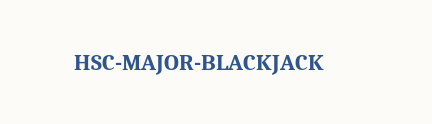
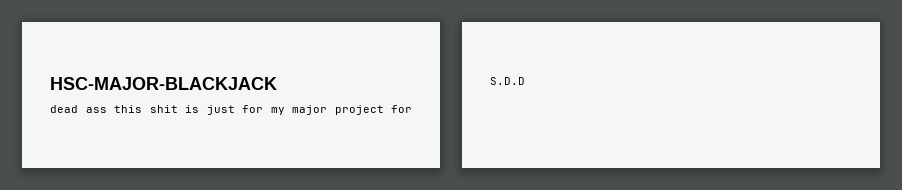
+ dead ass this shit is just for my major project for S.D.D

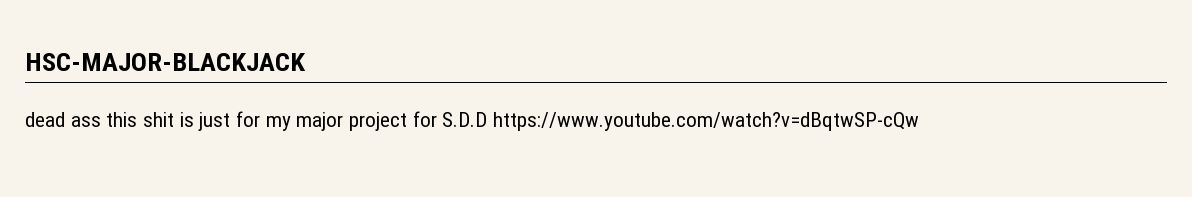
- dead ass this shit is just for my major project for S.D.D
+ dead ass this shit is just for my major project for S.D.D https://www.youtube.com/watch?v=dBqtwSP-cQw

